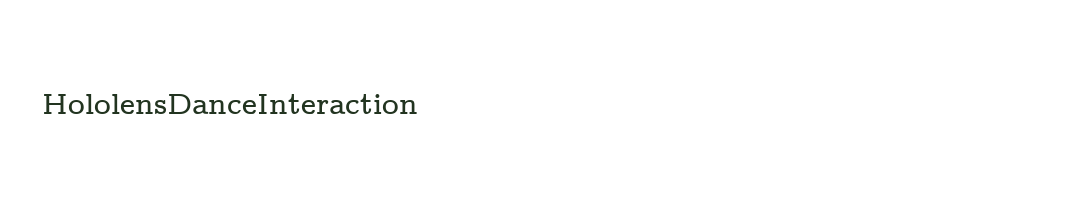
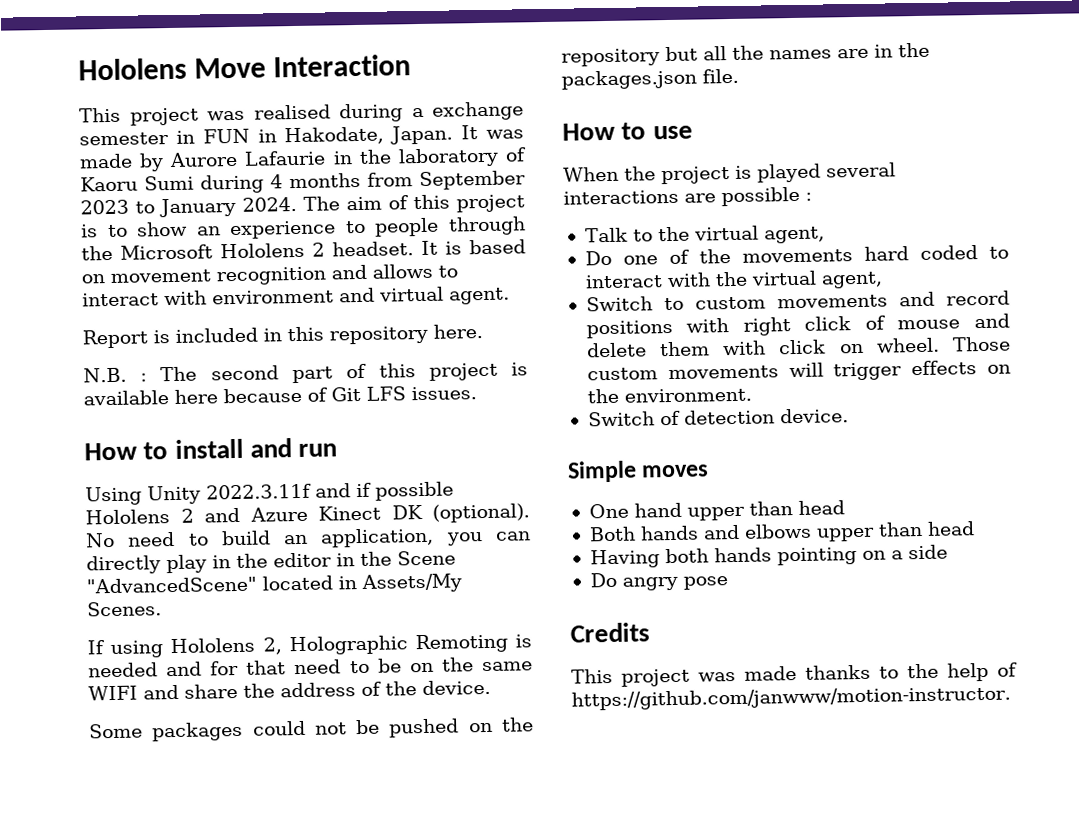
- HololensDanceInteraction
+ Hololens Move Interaction
+ This project was realised during a exchange semester in FUN in Hakodate, Japan. It was made by Aurore Lafaurie in the laboratory of Kaoru Sumi during 4 months from September 2023 to January 2024. The aim of this project is to show an experience to people through the Microsoft Hololens 2 headset. It is based on movement recognition and allows to interact with environment and virtual agent.
+ Report is included in this repository here.
+ N.B. : The second part of this project is available here because of Git LFS issues.
+ How to install and run
+ Using Unity 2022.3.11f and if possible Hololens 2 and Azure Kinect DK (optional). No need to build an application, you can directly play in the editor in the Scene "AdvancedScene" located in Assets/My Scenes.
+ If using Hololens 2, Holographic Remoting is needed and for that need to be on the same WIFI and share the address of the device.
+ Some packages could not be pushed on the repository but all the names are in the packages.json file.
+ How to use
+ When the project is played several interactions are possible :
+ Talk to the virtual agent,
+ Do one of the movements hard coded to interact with the virtual agent,
+ Switch to custom movements and record positions with right click of mouse and delete them with click on wheel. Those custom movements will trigger effects on the environment.
+ Switch of detection device.
+ Simple moves
+ One hand upper than head
+ Both hands and elbows upper than head
+ Having both hands pointing on a side
+ Do angry pose
+ Credits
+ This project was made thanks to the help of https://github.com/janwww/motion-instructor.

